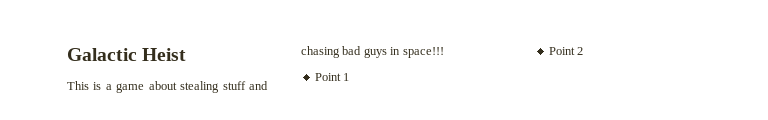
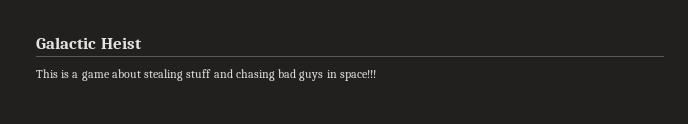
- Point 1
- Point 2

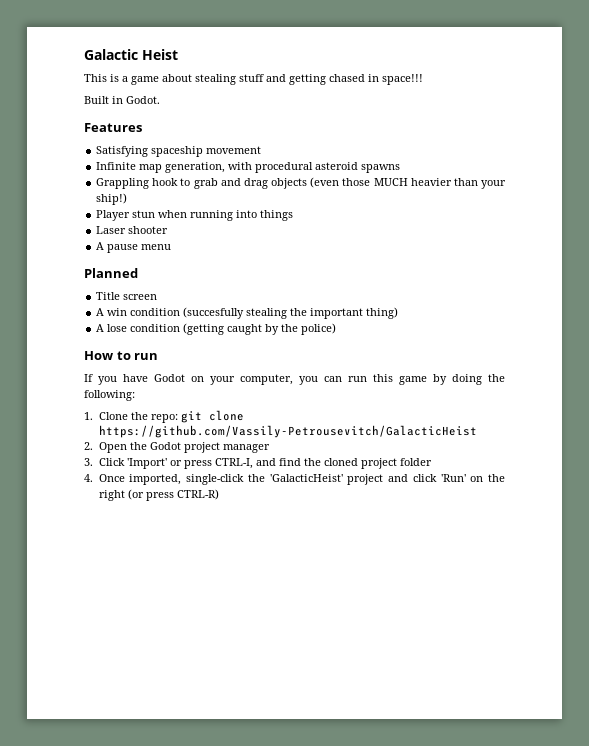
- This is a game about stealing stuff and chasing bad guys in space!!!
+ This is a game about stealing stuff and getting chased in space!!!
+ Built in Godot.
+ Features
+ Satisfying spaceship movement
+ Infinite map generation, with procedural asteroid spawns
+ Grappling hook to grab and drag objects (even those MUCH heavier than your ship!)
+ Player stun when running into things
+ Laser shooter
+ A pause menu
+ Planned
+ Title screen
+ A win condition (succesfully stealing the important thing)
+ A lose condition (getting caught by the police)
+ How to run
+ If you have Godot on your computer, you can run this game by doing the following:
+ 1. Clone the repo: git clone https://github.com/Vassily-Petrousevitch/GalacticHeist
+ 2. Open the Godot project manager
+ 3. Click 'Import' or press CTRL-I, and find the cloned project folder
+ 4. Once imported, single-click the 'GalacticHeist' project and click 'Run' on the right (or press CTRL-R)

